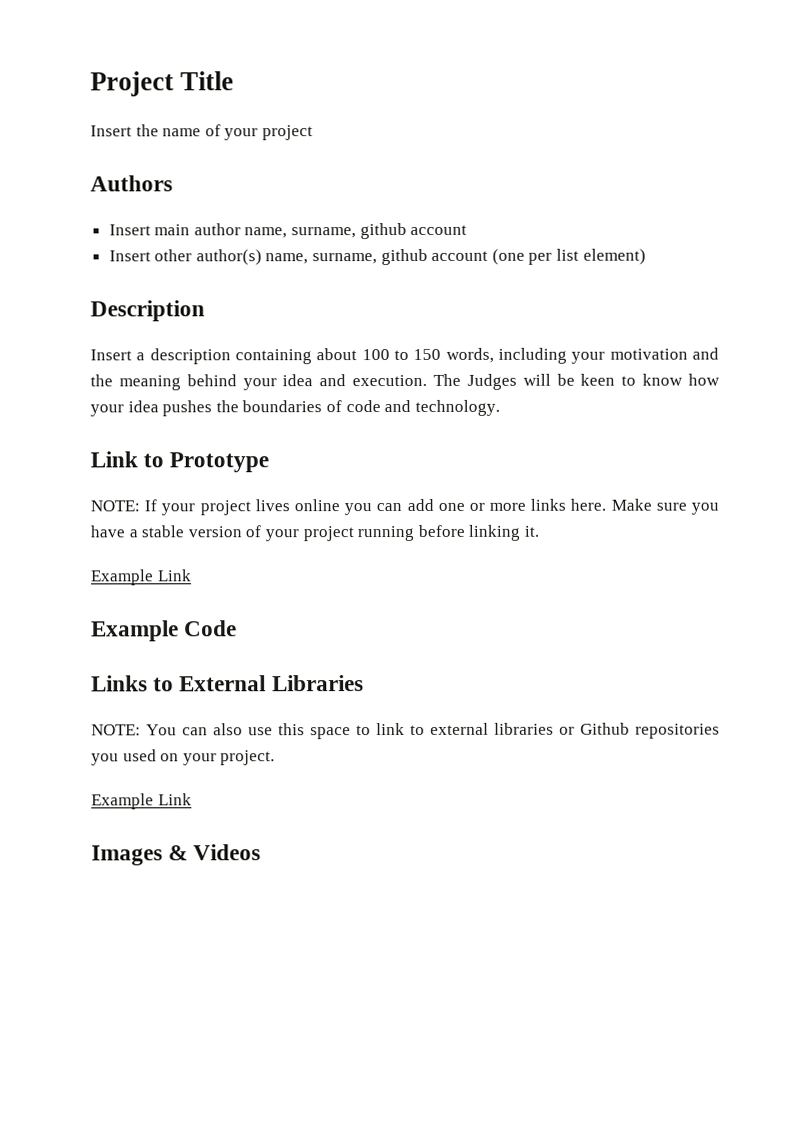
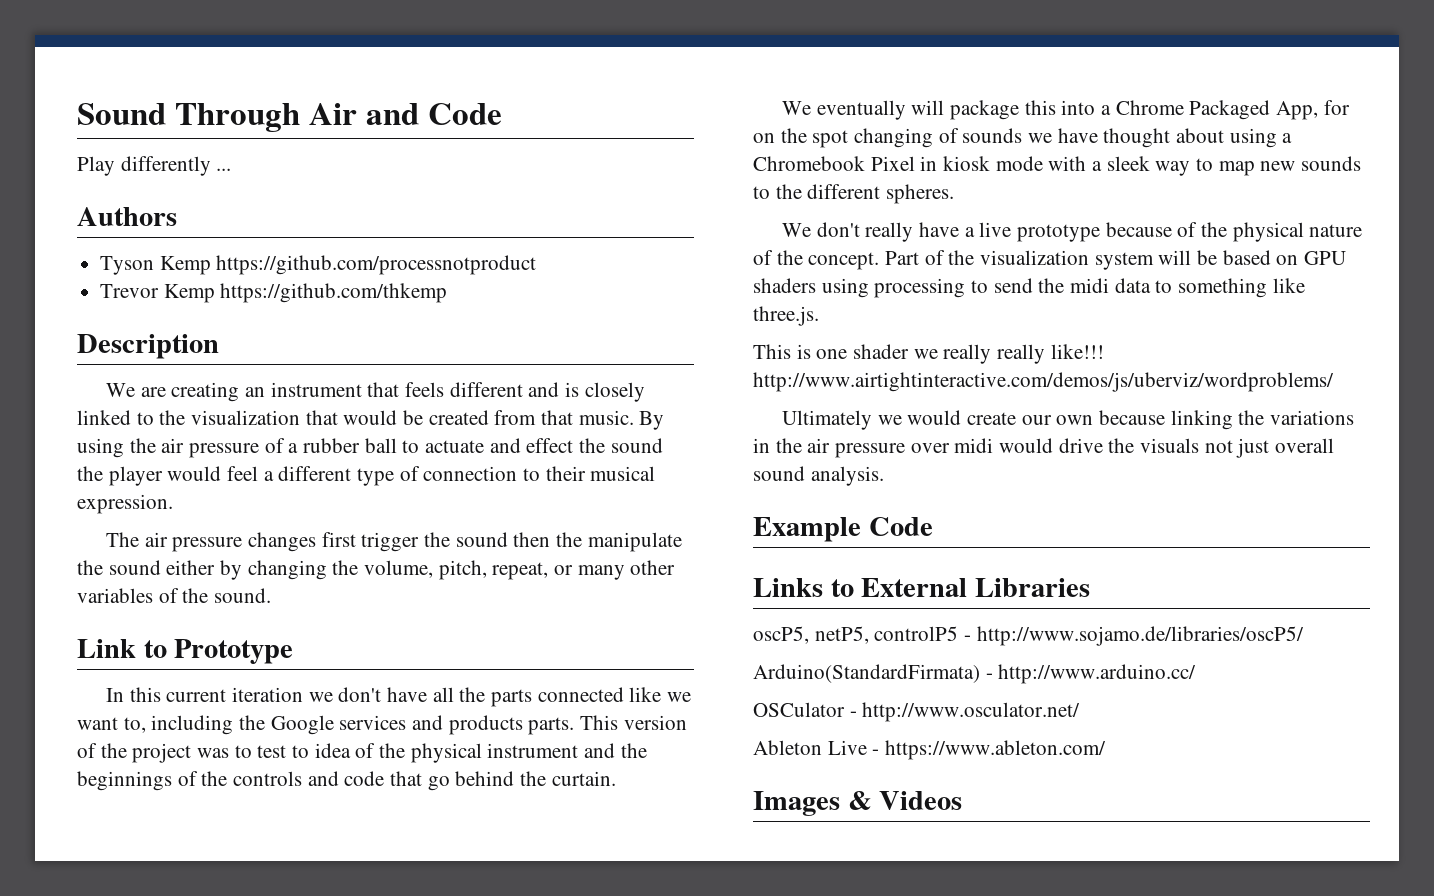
- Project Title
- Insert the name of your project
+ Sound Through Air and Code
+ Play differently ...
  Authors
- Insert main author name, surname, github account
- Insert other author(s) name, surname, github account (one per list element)
+ Tyson Kemp https://github.com/processnotproduct
+ Trevor Kemp https://github.com/thkemp
  Description
- Insert a description containing about 100 to 150 words, including your motivation and the meaning behind your idea and execution. The Judges will be keen to know how your idea pushes the boundaries of code and technology.
+ We are creating an instrument that feels different and is closely linked to the visualization that would be created from that music. By using the air pressure of a rubber ball to actuate and effect the sound the player would feel a different type of connection to their musical expression.
+ The air pressure changes first trigger the sound then the manipulate the sound either by changing the volume, pitch, repeat, or many other variables of the sound.
  Link to Prototype
- NOTE: If your project lives online you can add one or more links here. Make sure you have a stable version of your project running before linking it.
- Example Link
+ In this current iteration we don't have all the parts connected like we want to, including the Google services and products parts. This version of the project was to test to idea of the physical instrument and the beginnings of the controls and code that go behind the curtain.
+ We eventually will package this into a Chrome Packaged App, for on the spot changing of sounds we have thought about using a Chromebook Pixel in kiosk mode with a sleek way to map new sounds to the different spheres.
+ We don't really have a live prototype because of the physical nature of the concept. Part of the visualization system will be based on GPU shaders using processing to send the midi data to something like three.js.
+ This is one shader we really really like!!! http://www.airtightinteractive.com/demos/js/uberviz/wordproblems/
+ Ultimately we would create our own because linking the variations in the air pressure over midi would drive the visuals not just overall sound analysis.
- NOTE: You can also use this space to link to external libraries or Github repositories you used on your project.
- Example Link
+ oscP5, netP5, controlP5 - http://www.sojamo.de/libraries/oscP5/
+ Arduino(StandardFirmata) - http://www.arduino.cc/
+ OSCulator - http://www.osculator.net/
+ Ableton Live - https://www.ableton.com/

